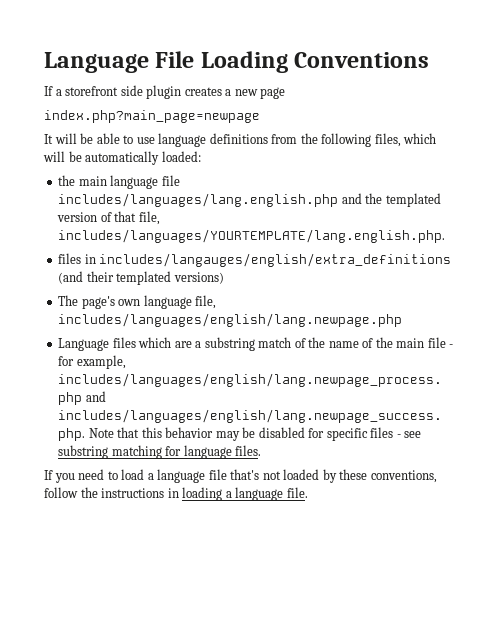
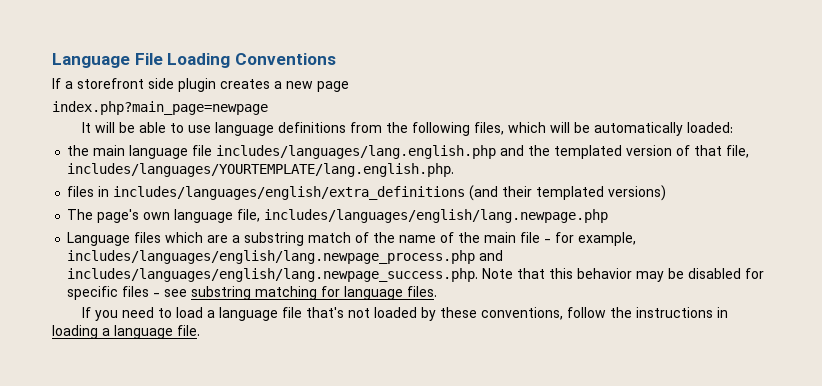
- files in includes/langauges/english/extra_definitions (and their templated versions)
+ files in includes/languages/english/extra_definitions (and their templated versions)

